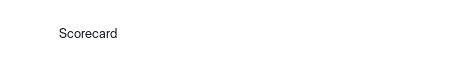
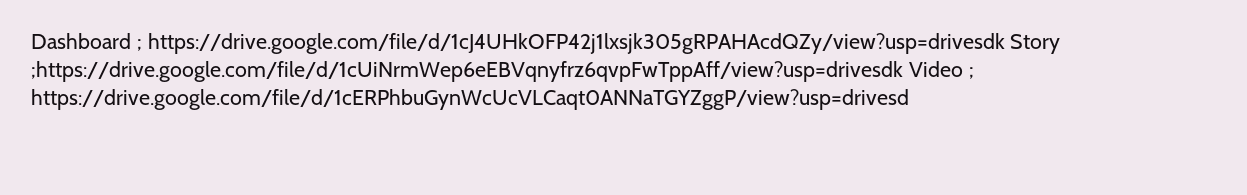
- Scorecard
+ Dashboard ; https://drive.google.com/file/d/1cJ4UHkOFP42j1lxsjk305gRPAHAcdQZy/view?usp=drivesdk Story ;https://drive.google.com/file/d/1cUiNrmWep6eEBVqnyfrz6qvpFwTppAff/view?usp=drivesdk Video ; https://drive.google.com/file/d/1cERPhbuGynWcUcVLCaqt0ANNaTGYZggP/view?usp=drivesd

